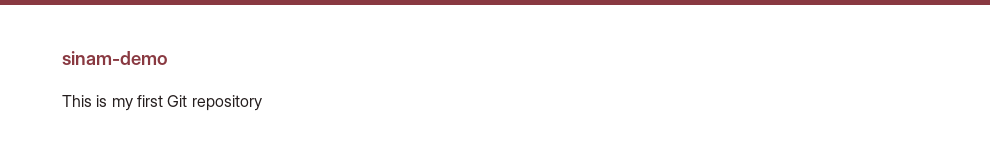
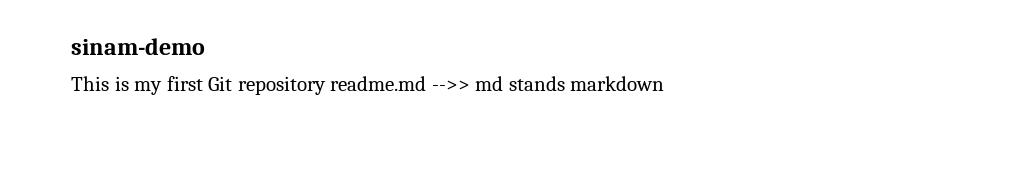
- This is my first Git repository
+ This is my first Git repository readme.md -->> md stands markdown

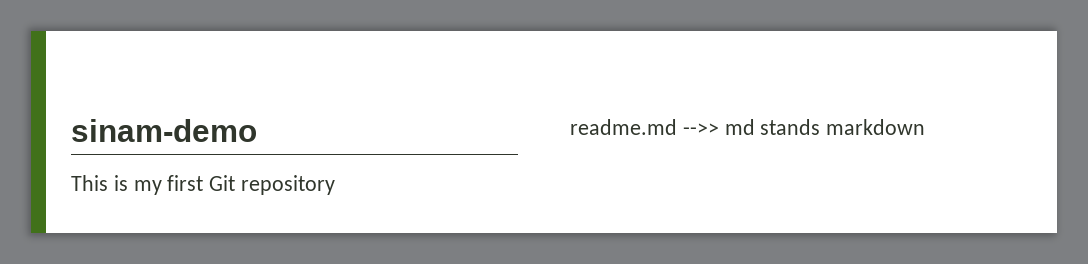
- This is my first Git repository readme.md -->> md stands markdown
+ This is my first Git repository
+ readme.md -->> md stands markdown

